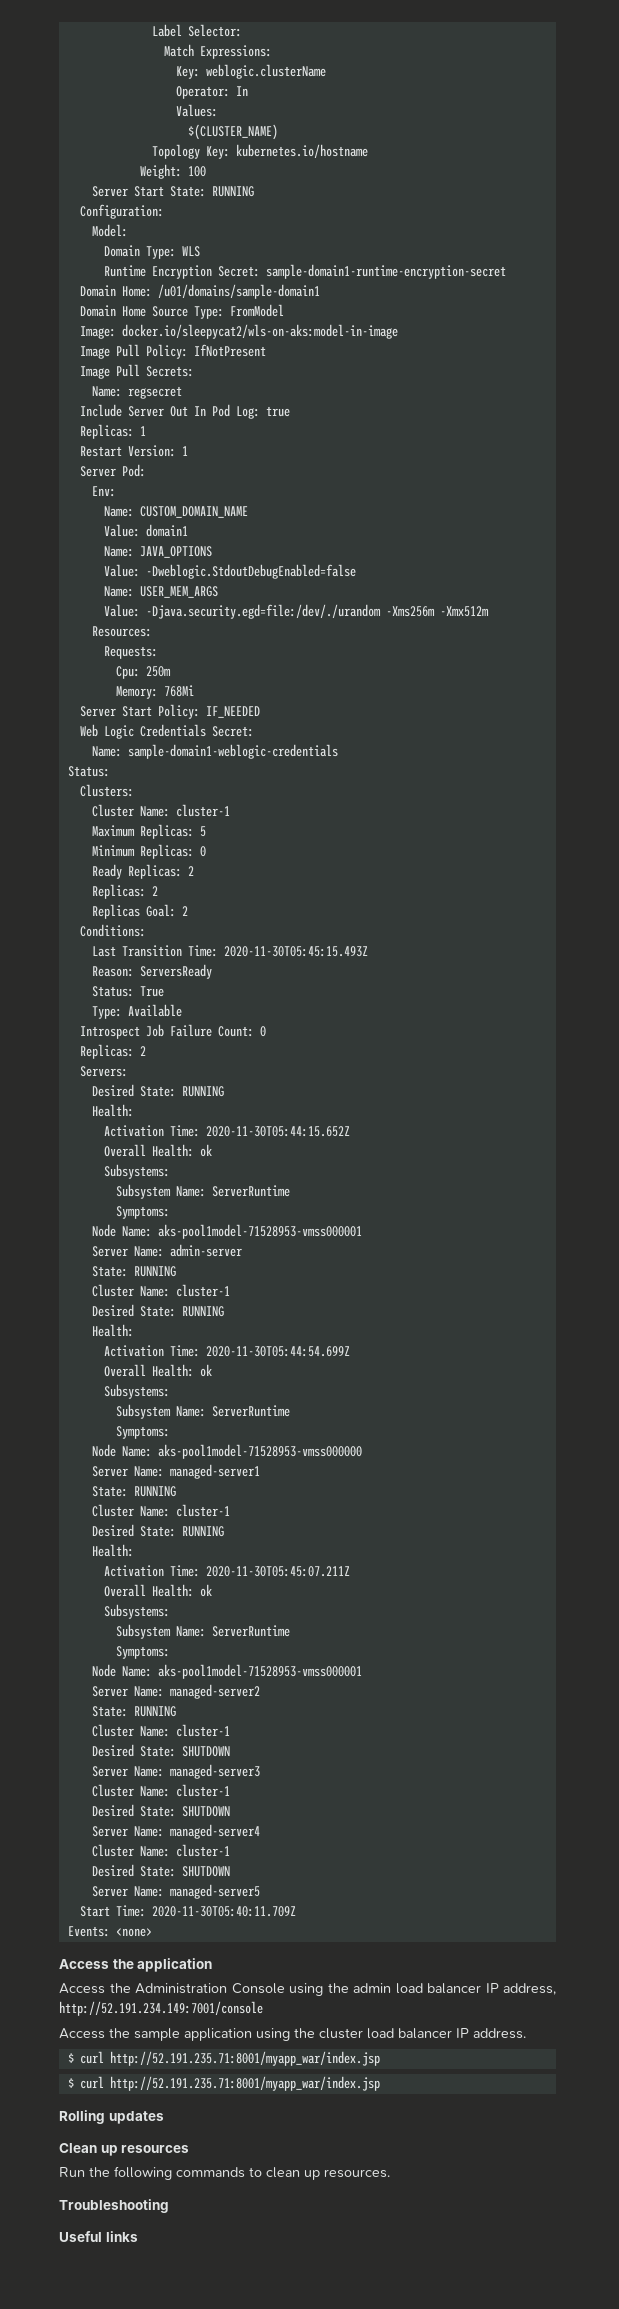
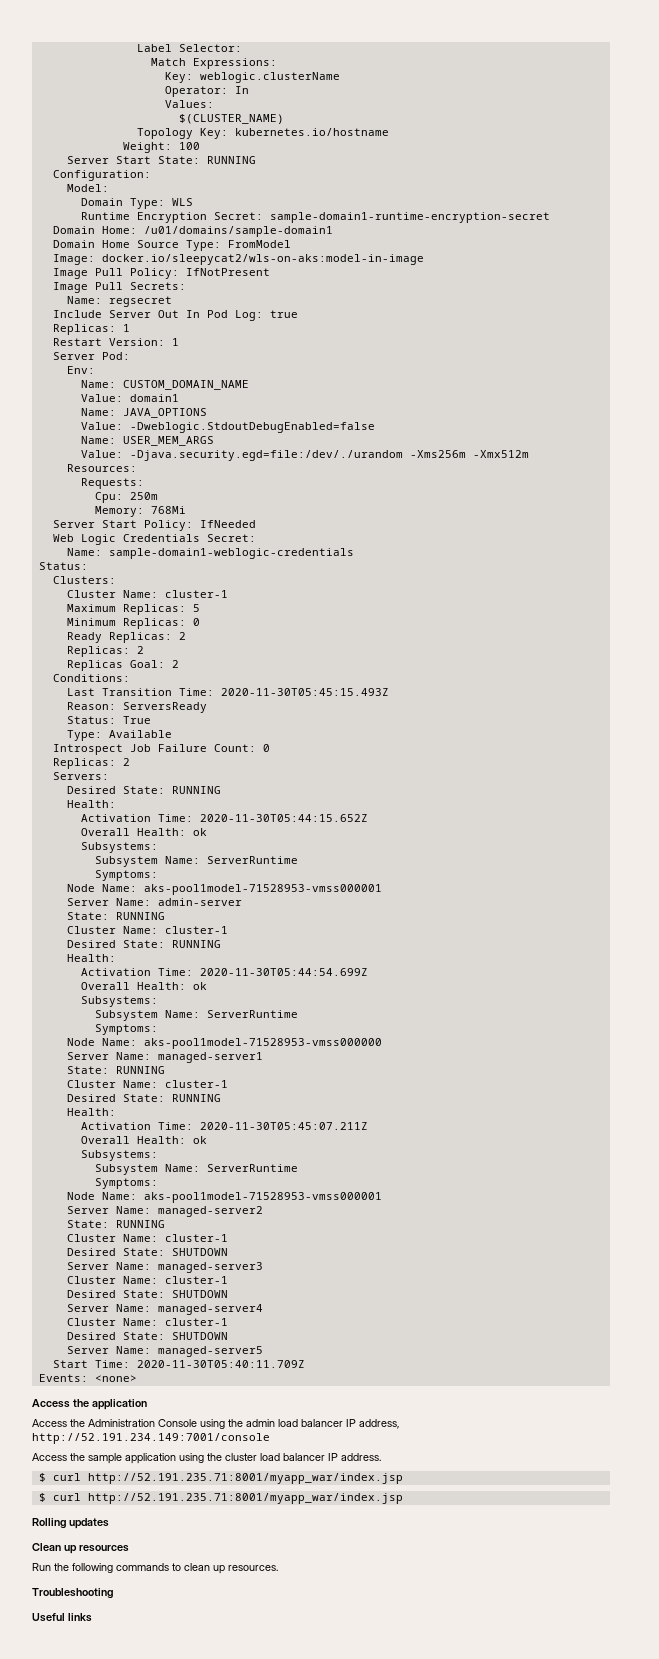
- Server Start Policy: IF_NEEDED
+ Server Start Policy: IfNeeded

